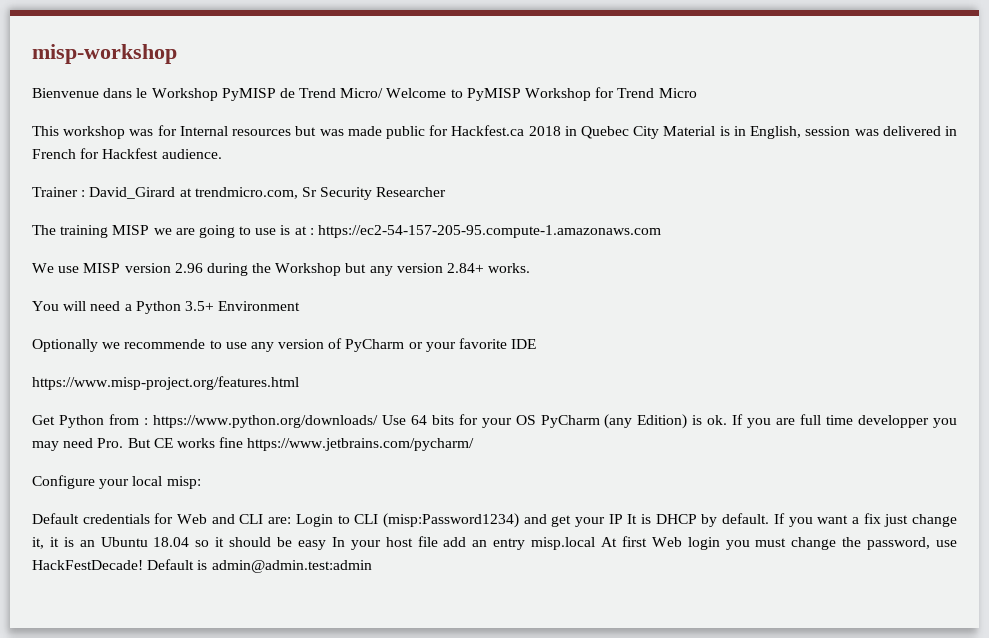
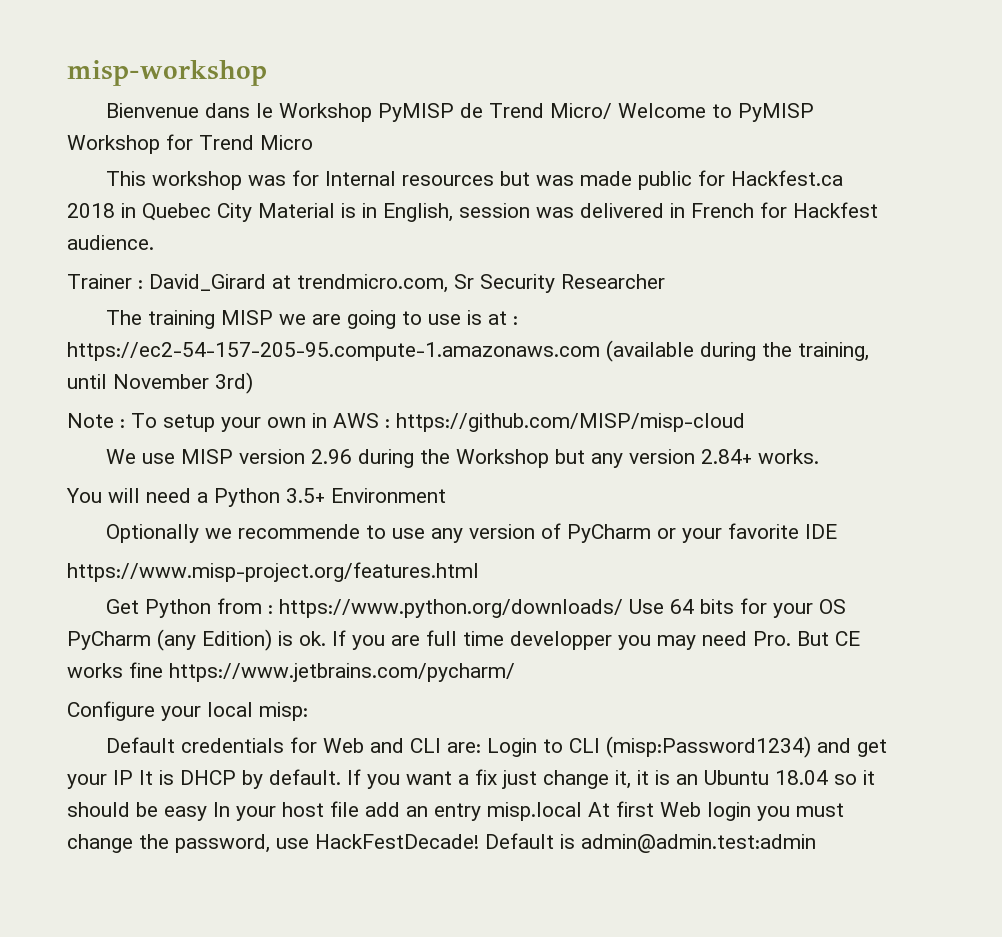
- The training MISP we are going to use is at : https://ec2-54-157-205-95.compute-1.amazonaws.com
+ The training MISP we are going to use is at : https://ec2-54-157-205-95.compute-1.amazonaws.com (available during the training, until November 3rd)
+ Note : To setup your own in AWS : https://github.com/MISP/misp-cloud

